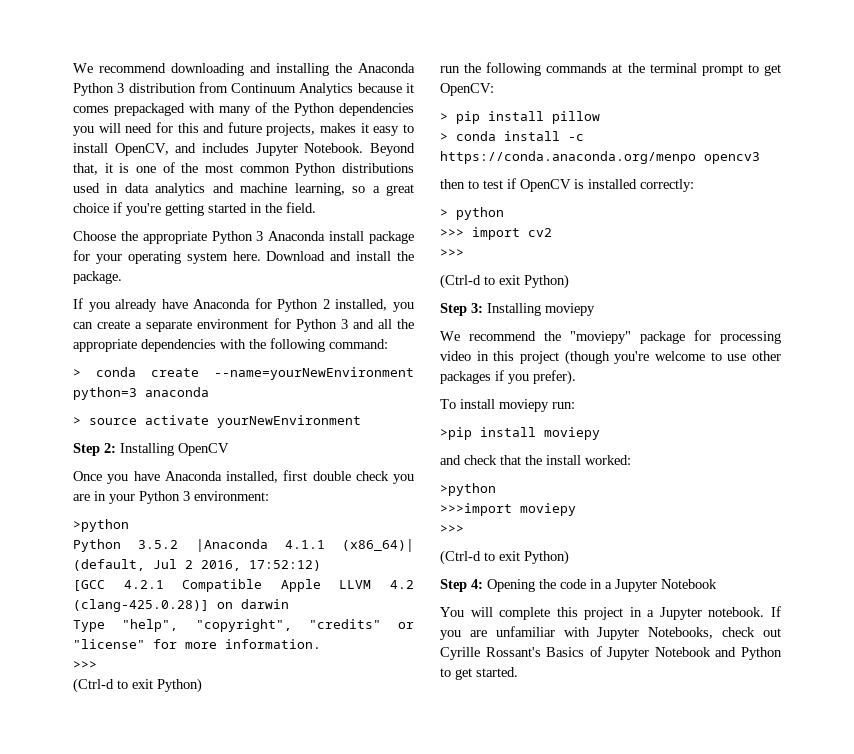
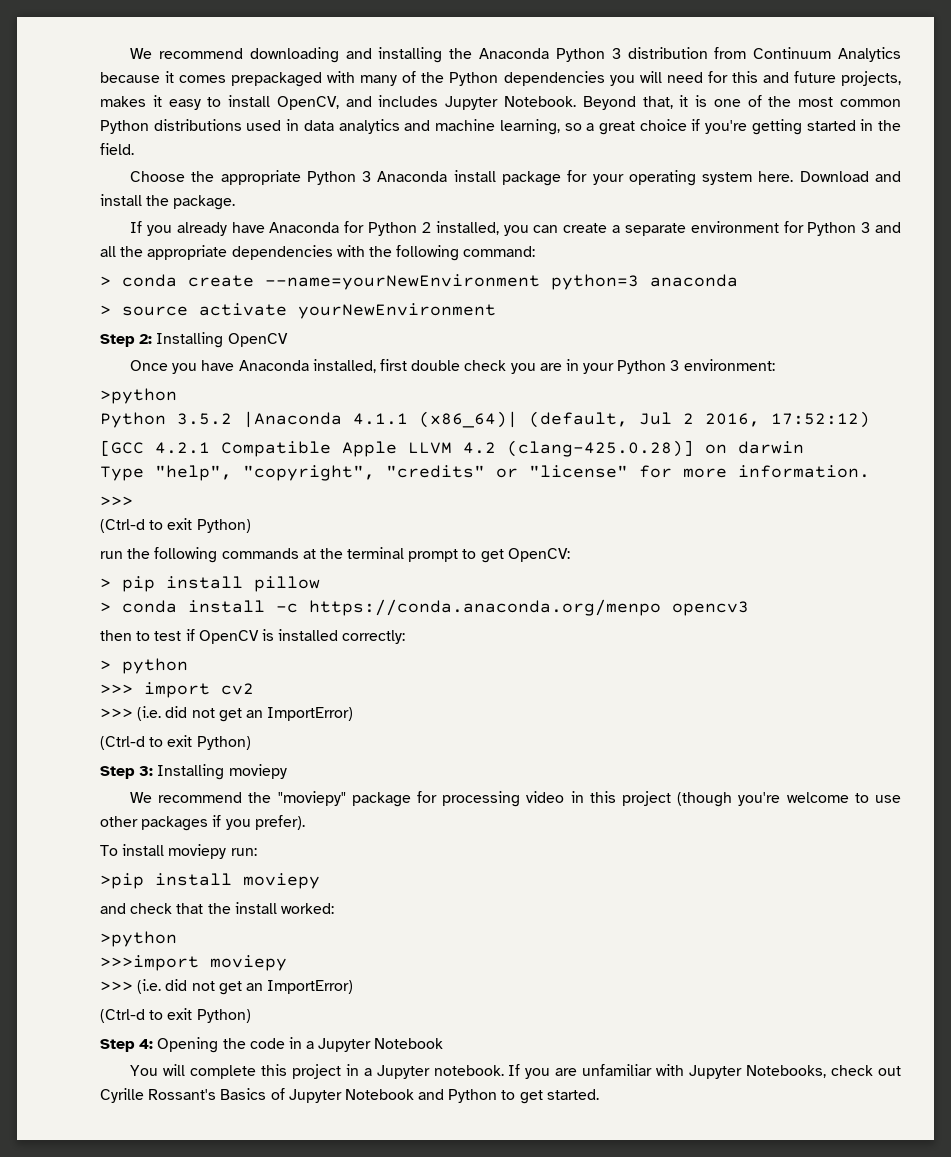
  >>> import cv2
- >>>
+ >>> (i.e. did not get an ImportError)
  >>>import moviepy
- >>>
+ >>> (i.e. did not get an ImportError)

